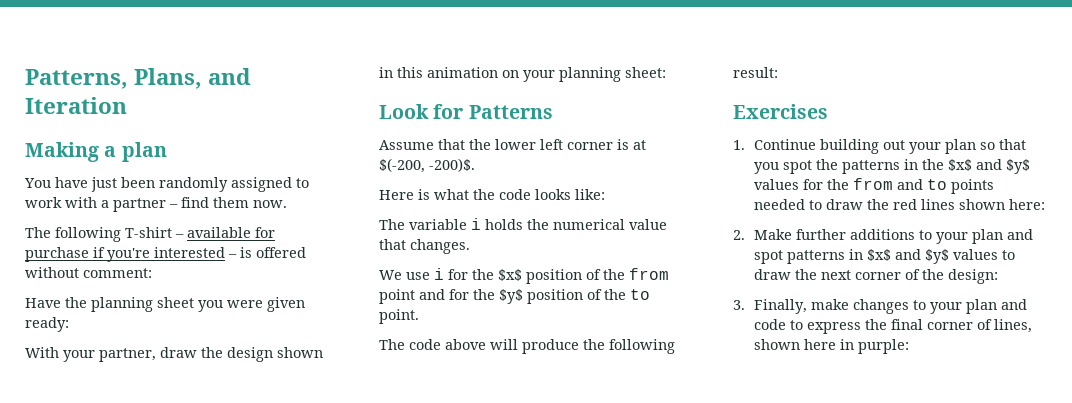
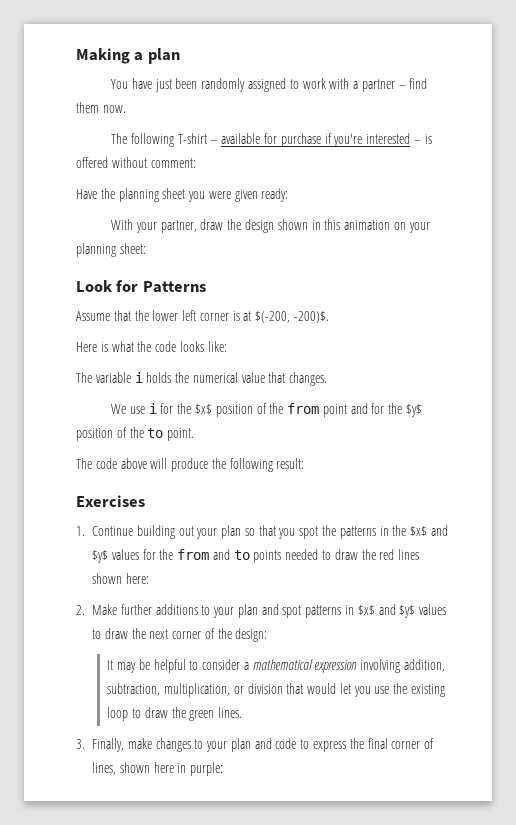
- Patterns, Plans, and Iteration
+ It may be helpful to consider a mathematical expression involving addition, subtraction, multiplication, or division that would let you use the existing loop to draw the green lines.

